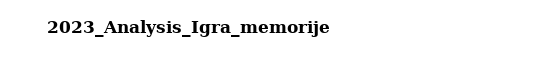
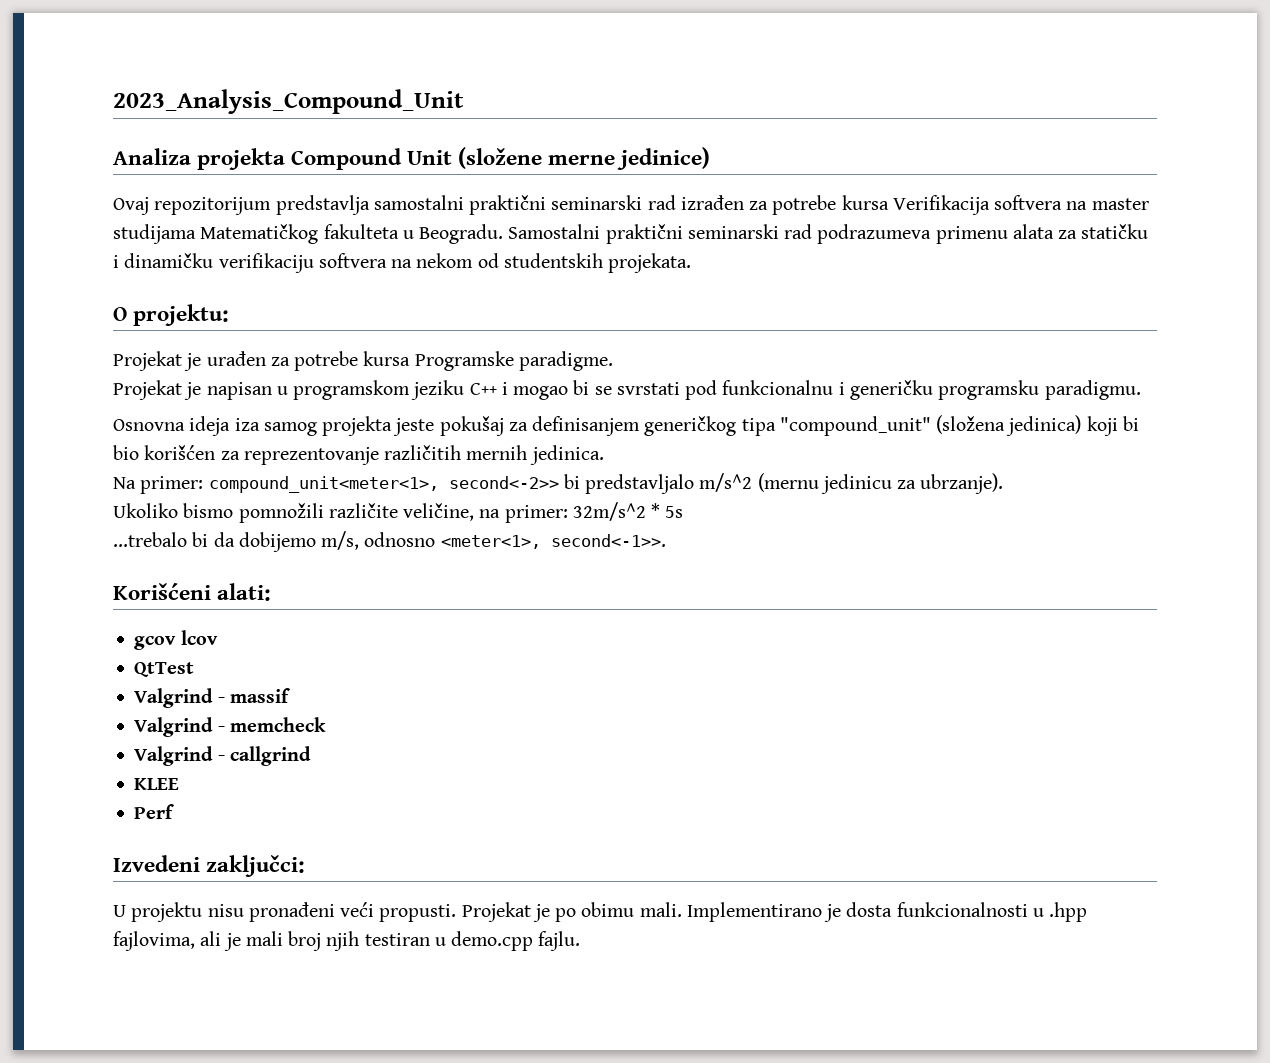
- 2023_Analysis_Igra_memorije
+ 2023_Analysis_Compound_Unit
+ Analiza projekta Compound Unit (složene merne jedinice)
+ Ovaj repozitorijum predstavlja samostalni praktični seminarski rad izrađen za potrebe kursa Verifikacija softvera na master studijama Matematičkog fakulteta u Beogradu. Samostalni praktični seminarski rad podrazumeva primenu alata za statičku i dinamičku verifikaciju softvera na nekom od studentskih projekata.
+ O projektu:
+ Projekat je urađen za potrebe kursa Programske paradigme.
+ Projekat je napisan u programskom jeziku C++ i mogao bi se svrstati pod funkcionalnu i generičku programsku paradigmu.
+ Osnovna ideja iza samog projekta jeste pokušaj za definisanjem generičkog tipa "compound_unit" (složena jedinica) koji bi bio korišćen za reprezentovanje različitih mernih jedinica.
+ Na primer: compound_unit<meter<1>, second<-2>> bi predstavljalo m/s^2 (mernu jedinicu za ubrzanje).
+ Ukoliko bismo pomnožili različite veličine, na primer: 32m/s^2 * 5s
+ ...trebalo bi da dobijemo m/s, odnosno <meter<1>, second<-1>>.
+ Korišćeni alati:
+ gcov lcov
+ QtTest
+ Valgrind - massif
+ Valgrind - memcheck
+ Valgrind - callgrind
+ KLEE
+ Perf
+ Izvedeni zaključci:
+ U projektu nisu pronađeni veći propusti. Projekat je po obimu mali. Implementirano je dosta funkcionalnosti u .hpp fajlovima, ali je mali broj njih testiran u demo.cpp fajlu.

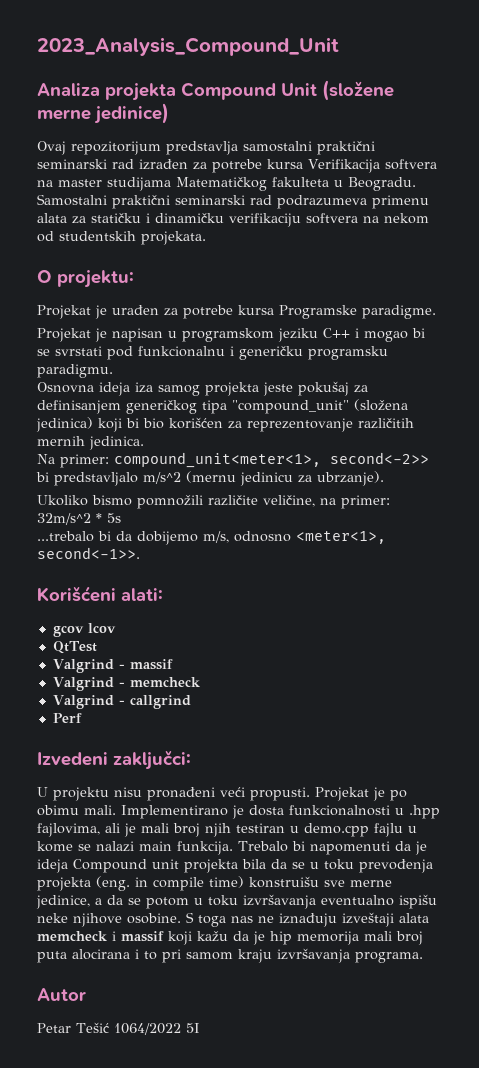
- KLEE
- Implementirano je dosta funkcionalnosti u .hpp fajlovima, ali je mali broj njih testiran u demo.cpp fajlu.
+ Implementirano je dosta funkcionalnosti u .hpp fajlovima, ali je mali broj njih testiran u demo.cpp fajlu u kome se nalazi main funkcija. Trebalo bi napomenuti da je ideja Compound unit projekta bila da se u toku prevođenja projekta (eng. in compile time) konstruišu sve merne jedinice, a da se potom u toku izvršavanja eventualno ispišu neke njihove osobine. S toga nas ne iznađuju izveštaji alata memcheck i massif koji kažu da je hip memorija mali broj puta alocirana i to pri samom kraju izvršavanja programa.
+ Autor
+ Petar Tešić 1064/2022 5I

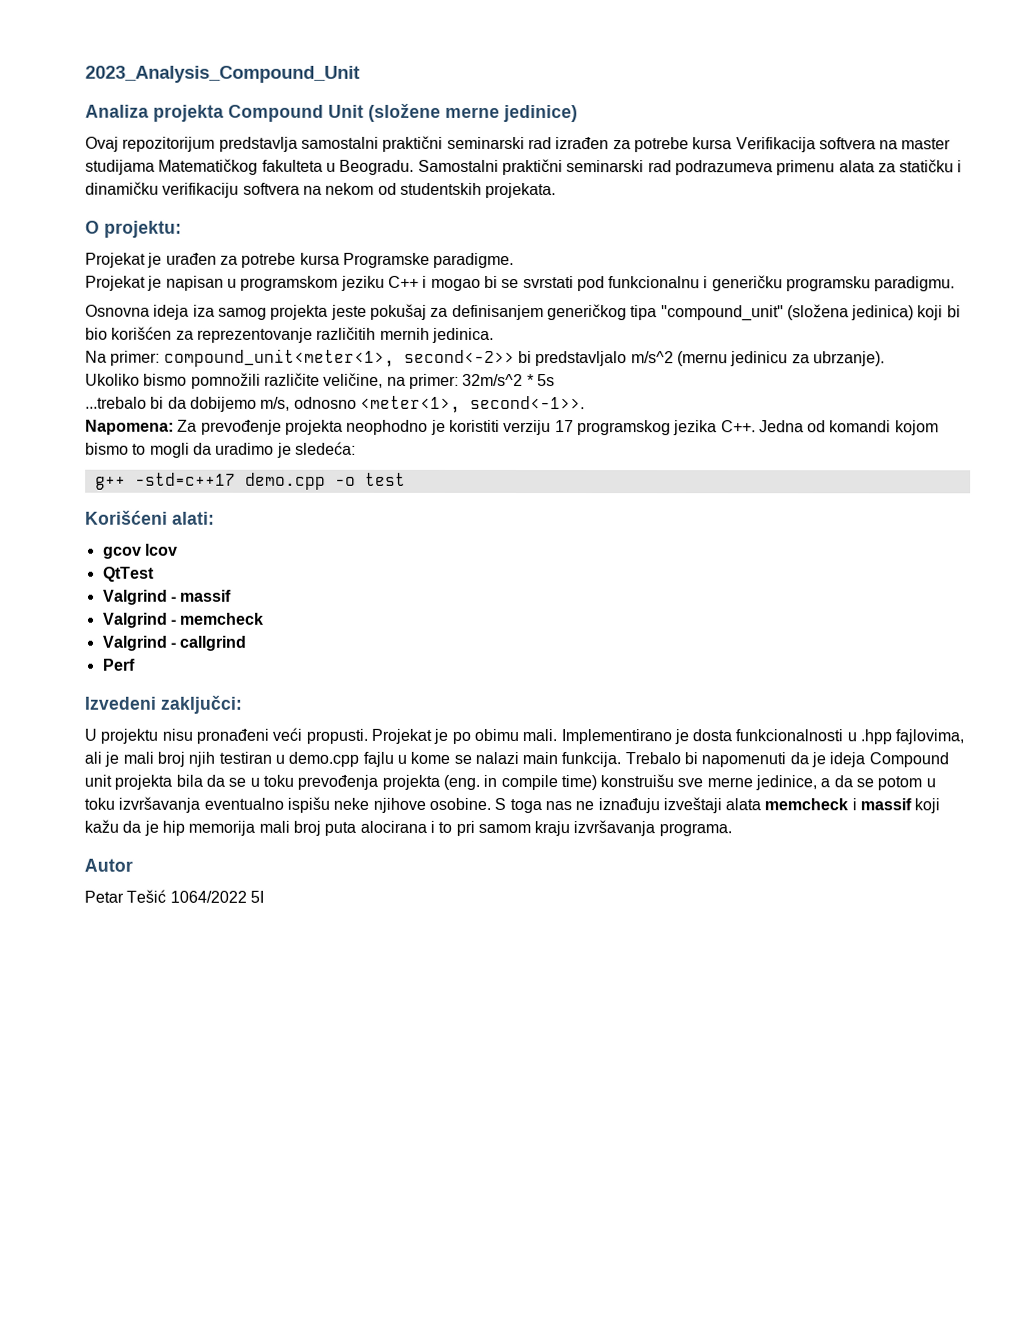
+ Napomena: Za prevođenje projekta neophodno je koristiti verziju 17 programskog jezika C++. Jedna od komandi kojom bismo to mogli da uradimo je sledeća:
+ g++ -std=c++17 demo.cpp -o test

